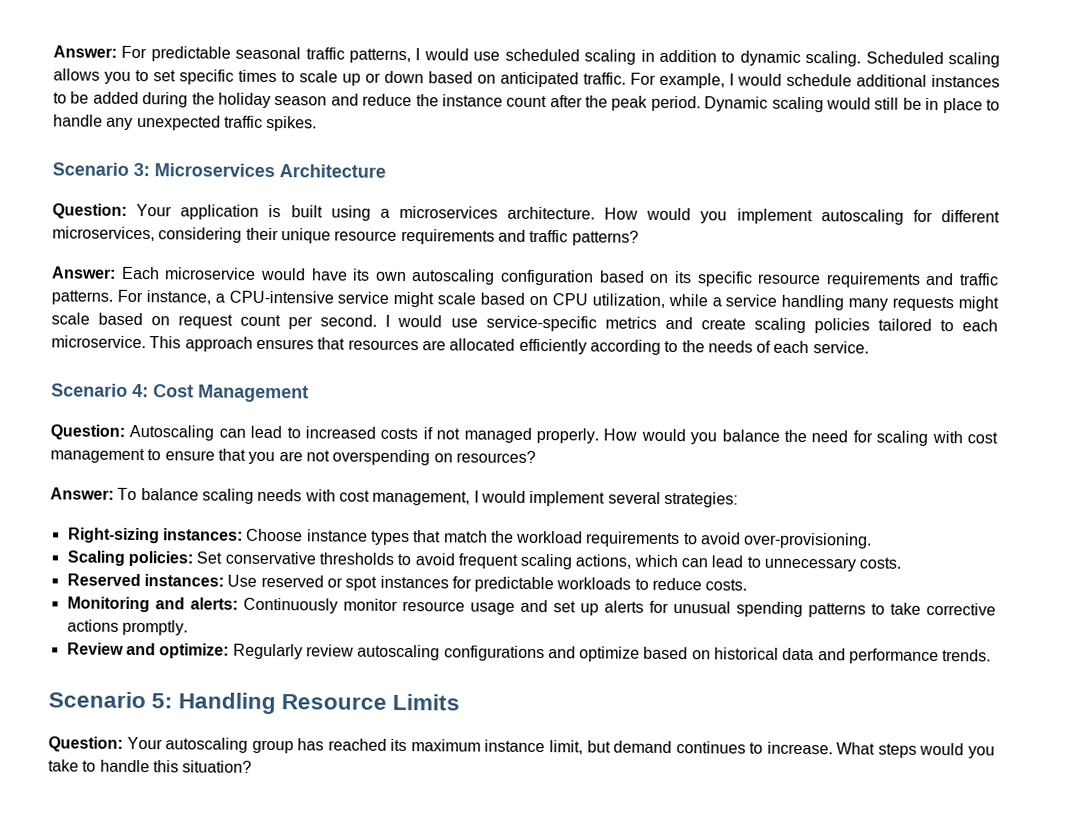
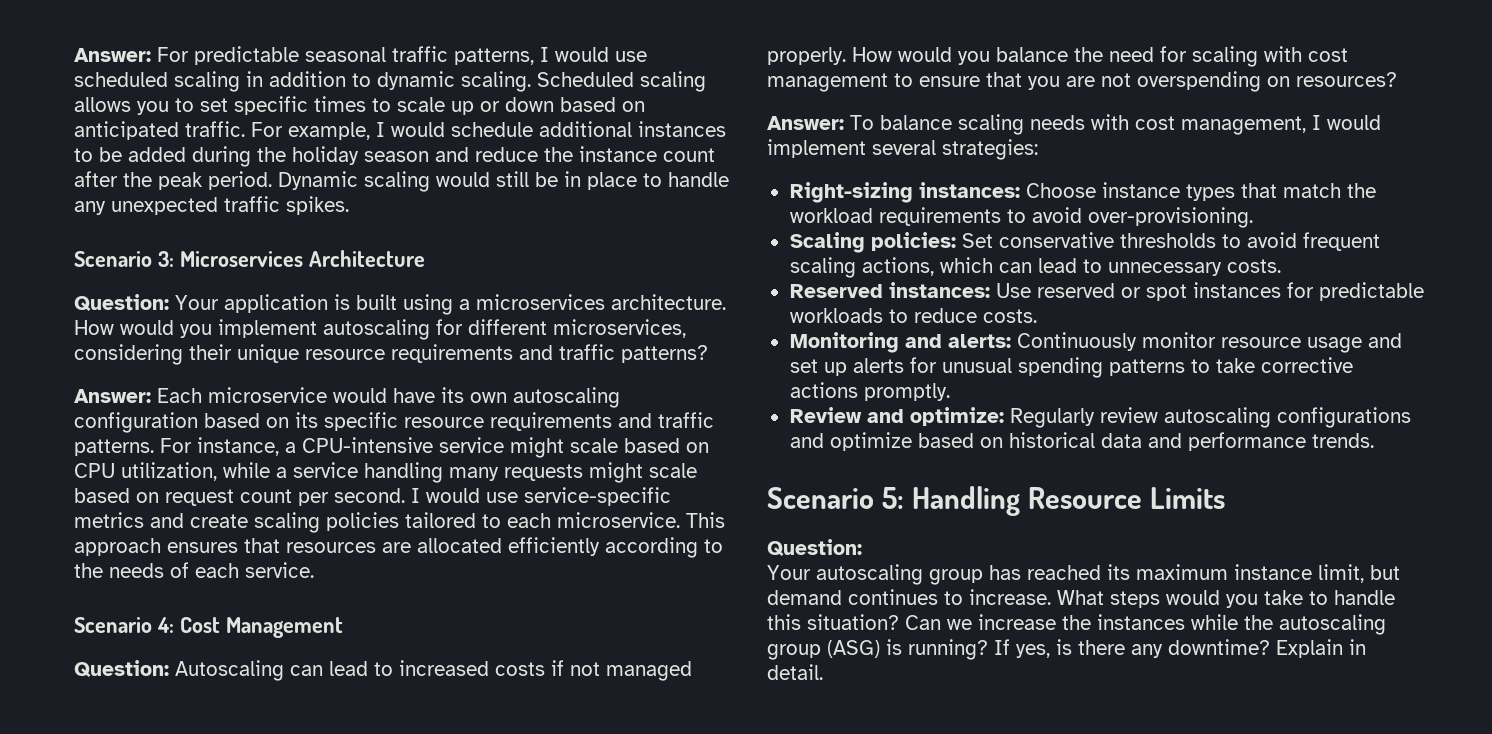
  Scenario 5: Handling Resource Limits
- Question: Your autoscaling group has reached its maximum instance limit, but demand continues to increase.
+ Question:
+ Your autoscaling group has reached its maximum instance limit, but demand continues to increase.
+ Can we increase the instances while the autoscaling group (ASG) is running? If yes, is there any downtime? Explain in detail.

